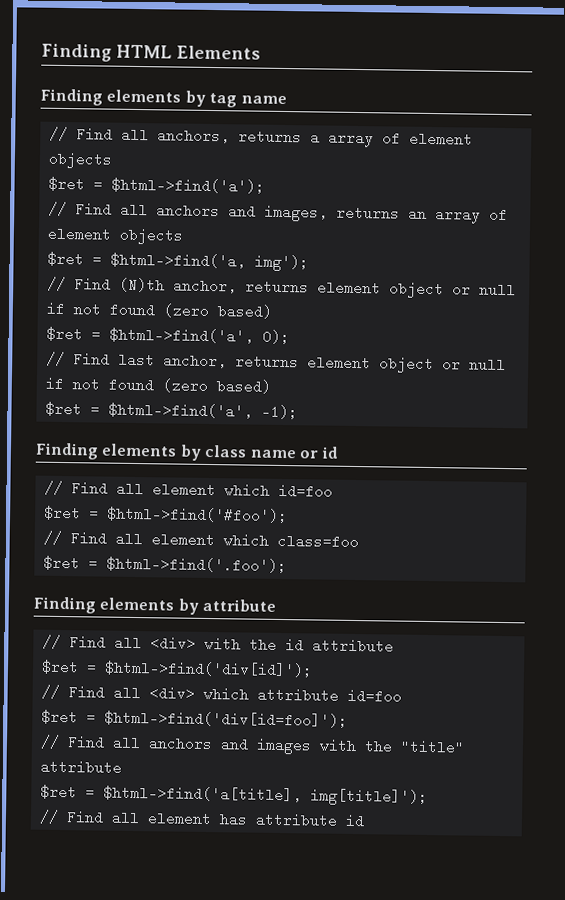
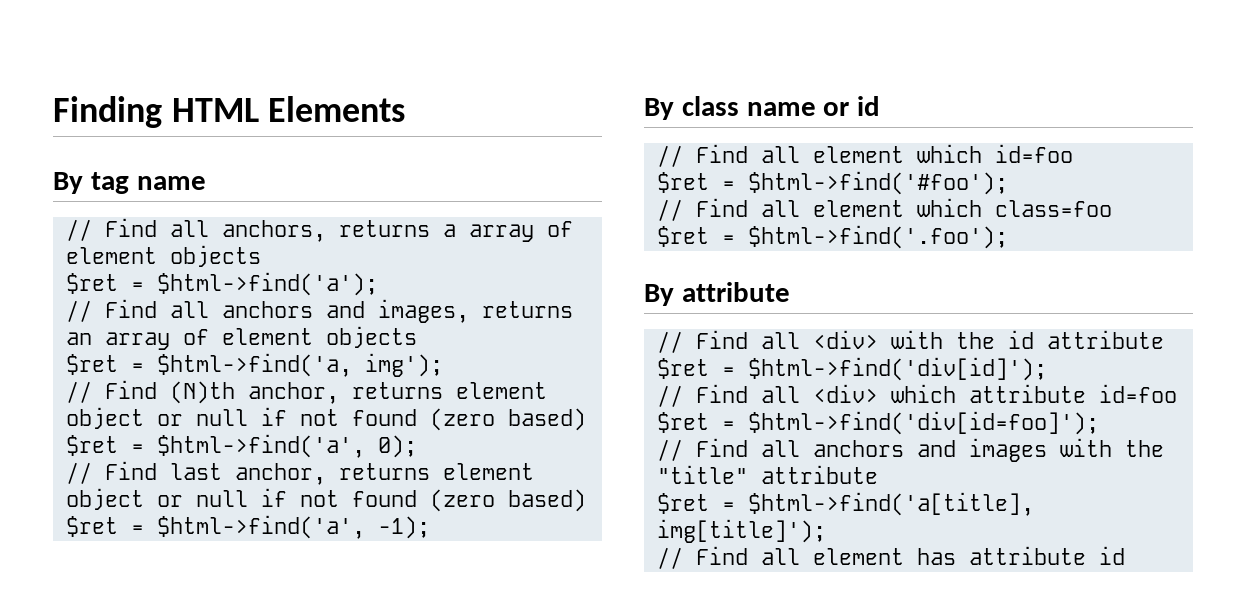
- Finding elements by tag name
+ By tag name
- Finding elements by class name or id
+ By class name or id
- Finding elements by attribute
+ By attribute

